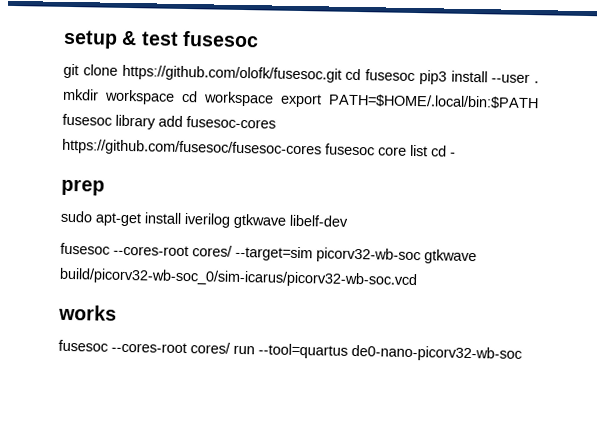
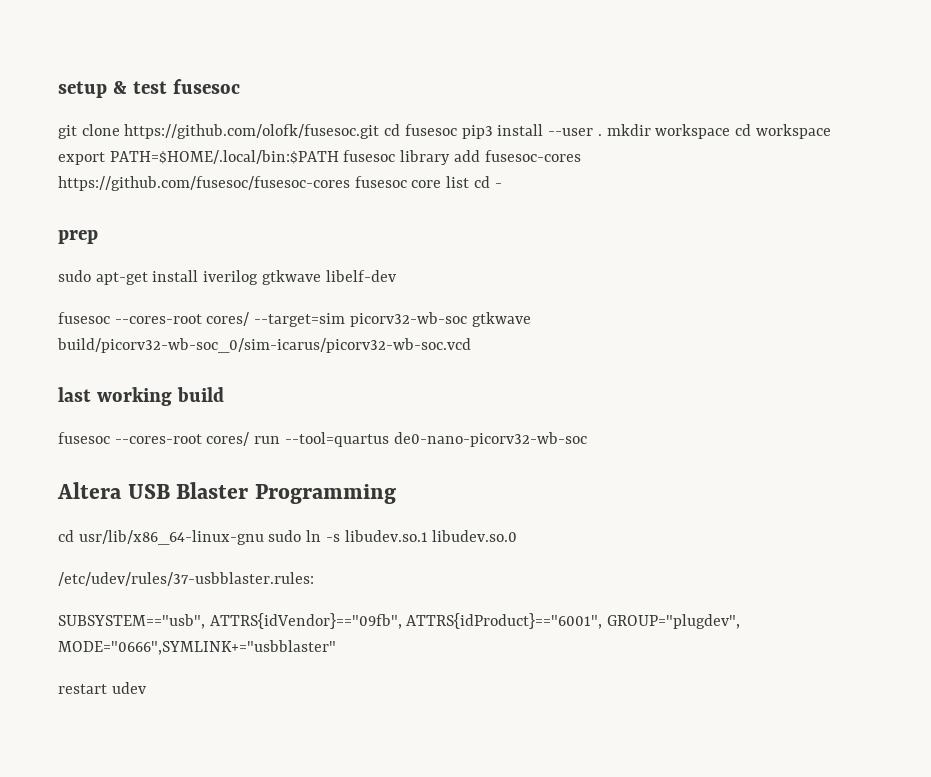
- works
+ last working build
+ Altera USB Blaster Programming
+ cd usr/lib/x86_64-linux-gnu sudo ln -s libudev.so.1 libudev.so.0
+ /etc/udev/rules/37-usbblaster.rules:
+ SUBSYSTEM=="usb", ATTRS{idVendor}=="09fb", ATTRS{idProduct}=="6001", GROUP="plugdev", MODE="0666",SYMLINK+="usbblaster"
+ restart udev

